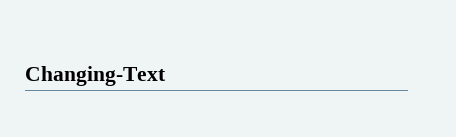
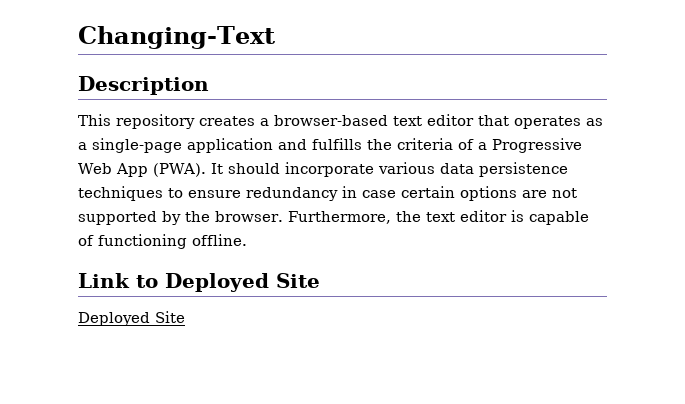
+ Description
+ This repository creates a browser-based text editor that operates as a single-page application and fulfills the criteria of a Progressive Web App (PWA). It should incorporate various data persistence techniques to ensure redundancy in case certain options are not supported by the browser. Furthermore, the text editor is capable of functioning offline.
+ Link to Deployed Site
+ Deployed Site

